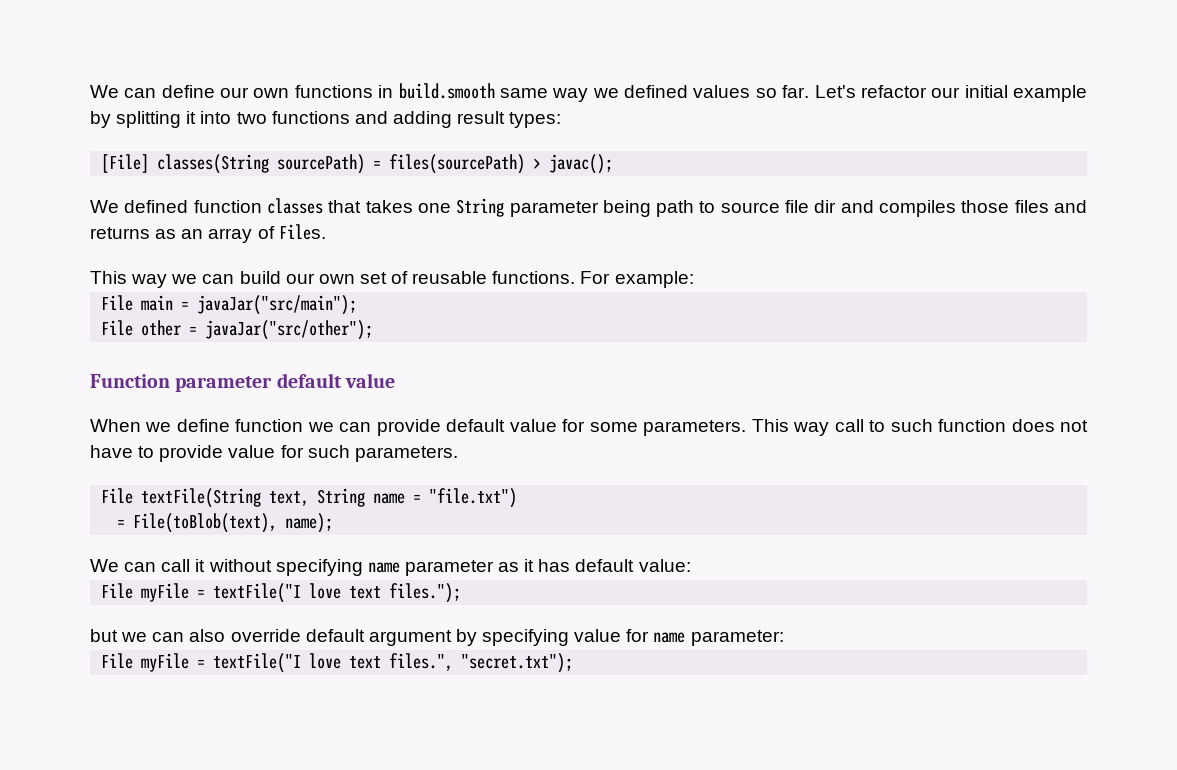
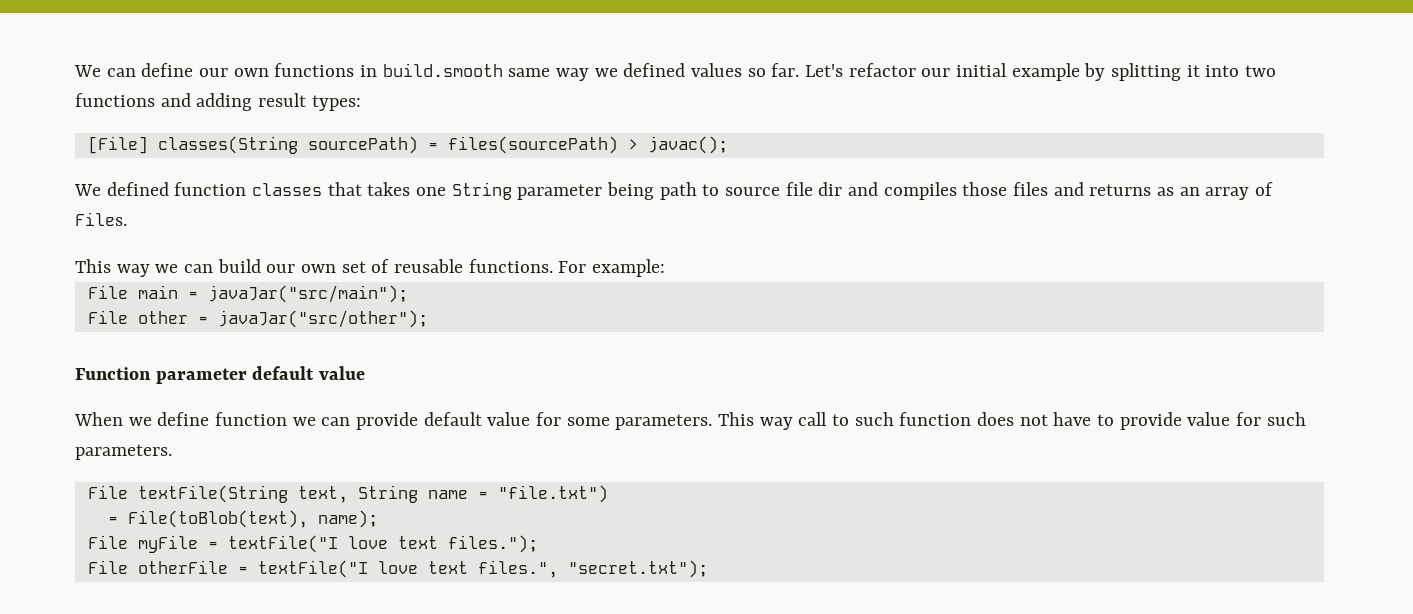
- We can call it without specifying name parameter as it has default value:
- but we can also override default argument by specifying value for name parameter:
- File myFile = textFile("I love text files.", "secret.txt");
+ File otherFile = textFile("I love text files.", "secret.txt");

